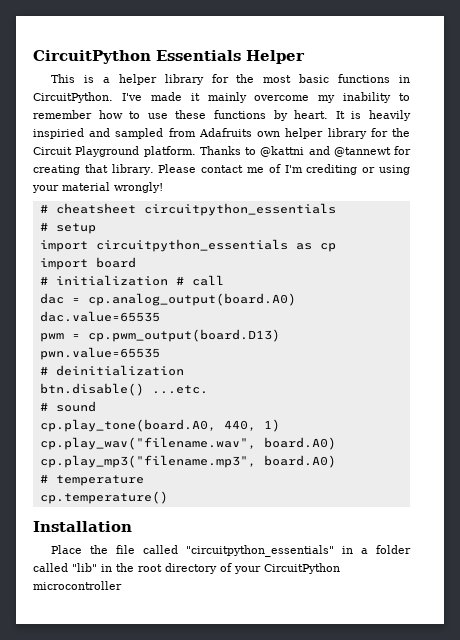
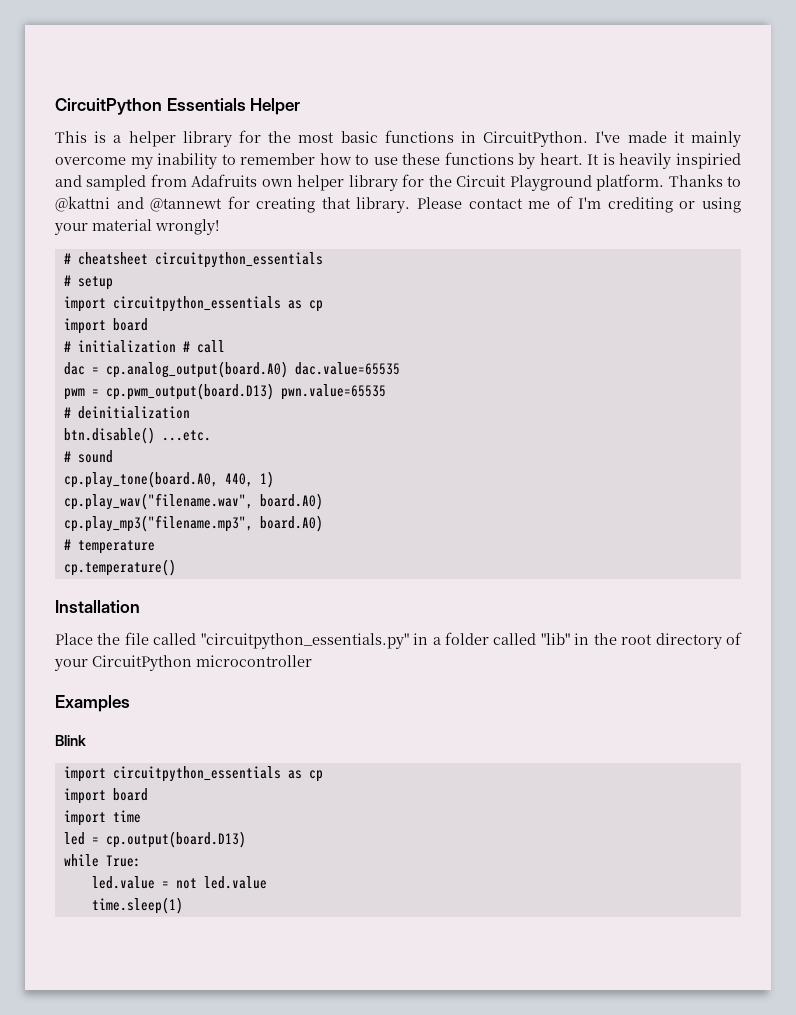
- Place the file called "circuitpython_essentials" in a folder called "lib" in the root directory of your CircuitPython microcontroller
+ Place the file called "circuitpython_essentials.py" in a folder called "lib" in the root directory of your CircuitPython microcontroller
+ Examples
+ Blink
+ import circuitpython_essentials as cp
+ import board
+ import time
+ led = cp.output(board.D13)
+ while True:
+ led.value = not led.value
+ time.sleep(1)

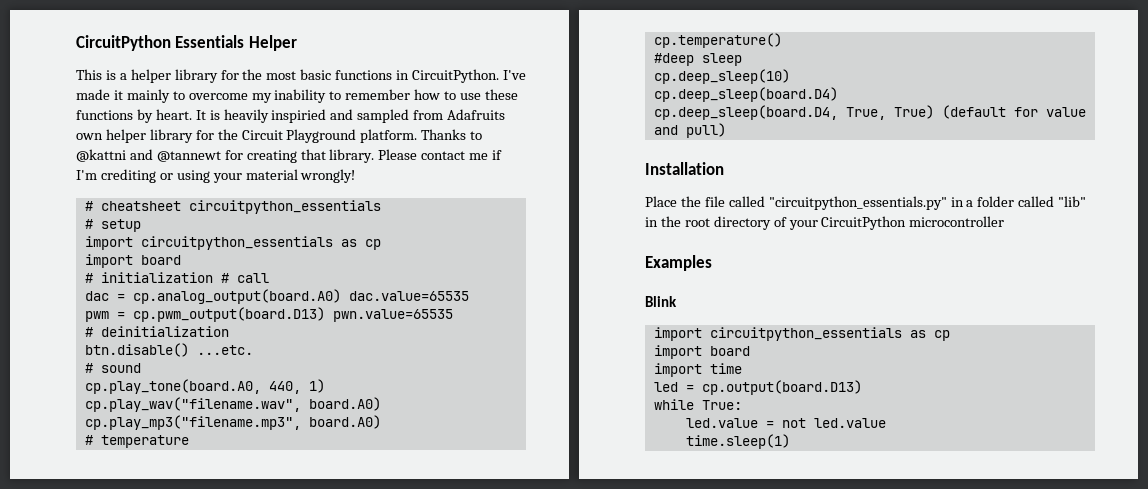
- I've made it mainly overcome my inability to remember how to use these functions by heart.
+ I've made it mainly to overcome my inability to remember how to use these functions by heart.
- Please contact me of I'm crediting or using your material wrongly!
+ Please contact me if I'm crediting or using your material wrongly!
+ #deep sleep
+ cp.deep_sleep(10)
+ cp.deep_sleep(board.D4)
+ cp.deep_sleep(board.D4, True, True) (default for value and pull)

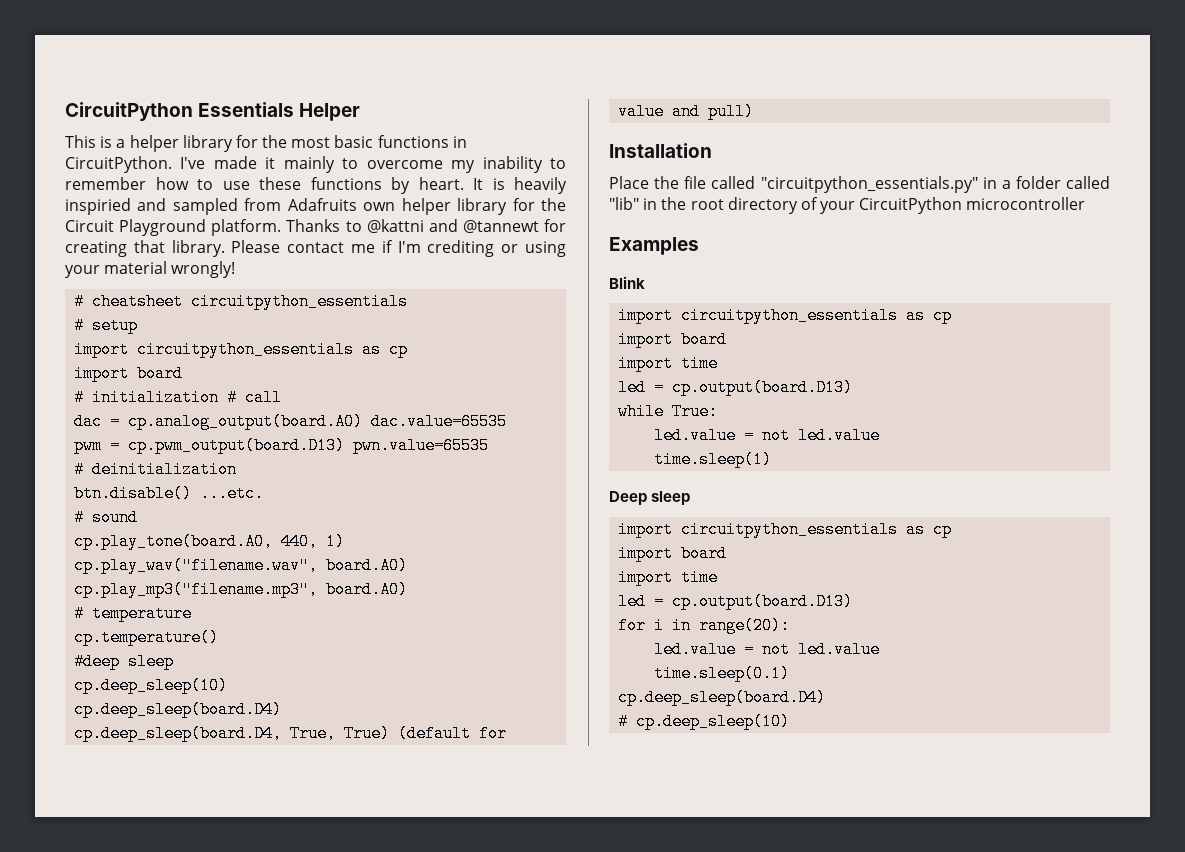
+ Deep sleep
+ import circuitpython_essentials as cp
+ import board
+ import time
+ led = cp.output(board.D13)
+ for i in range(20):
+ led.value = not led.value
+ time.sleep(0.1)
+ cp.deep_sleep(board.D4)
+ # cp.deep_sleep(10)

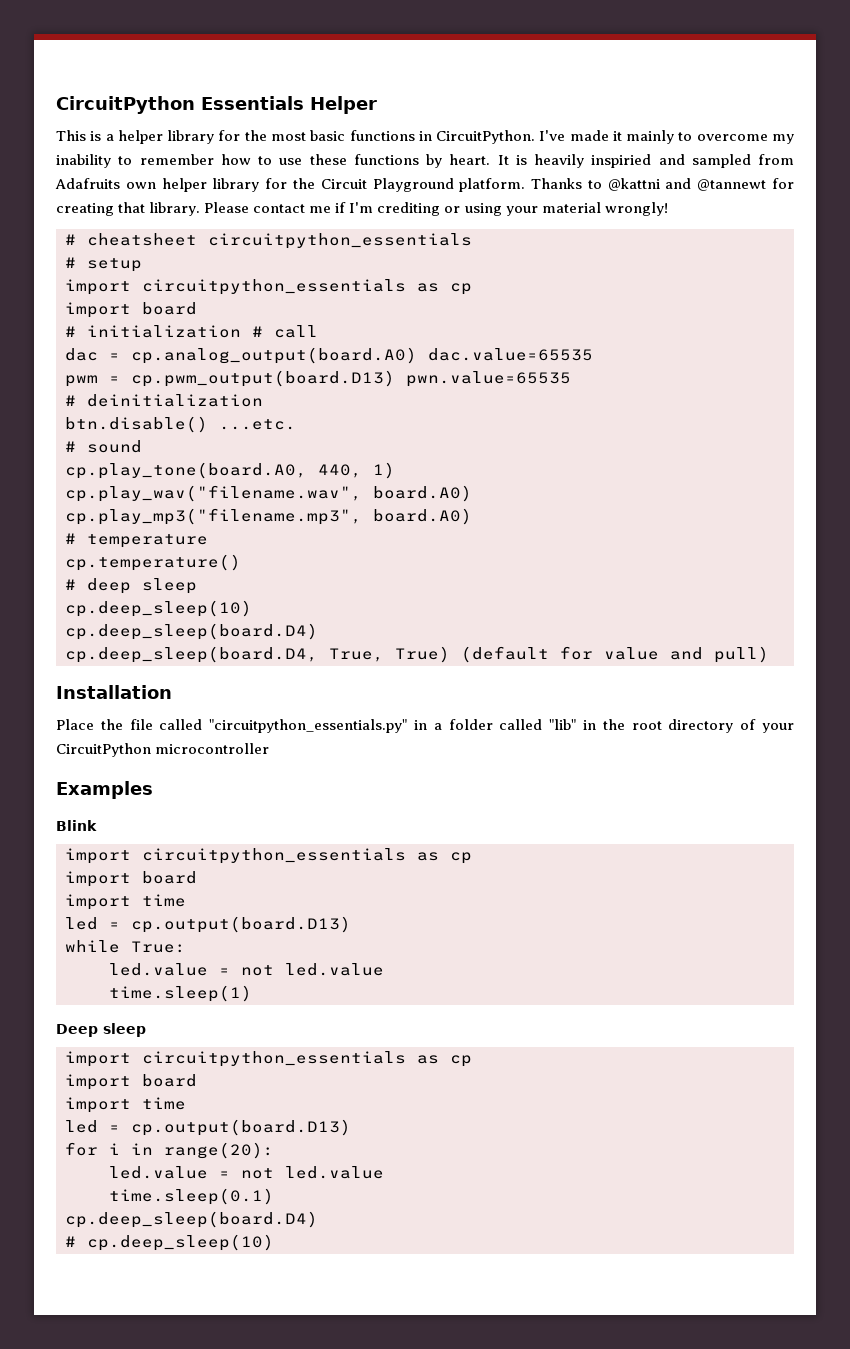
- #deep sleep
+ # deep sleep

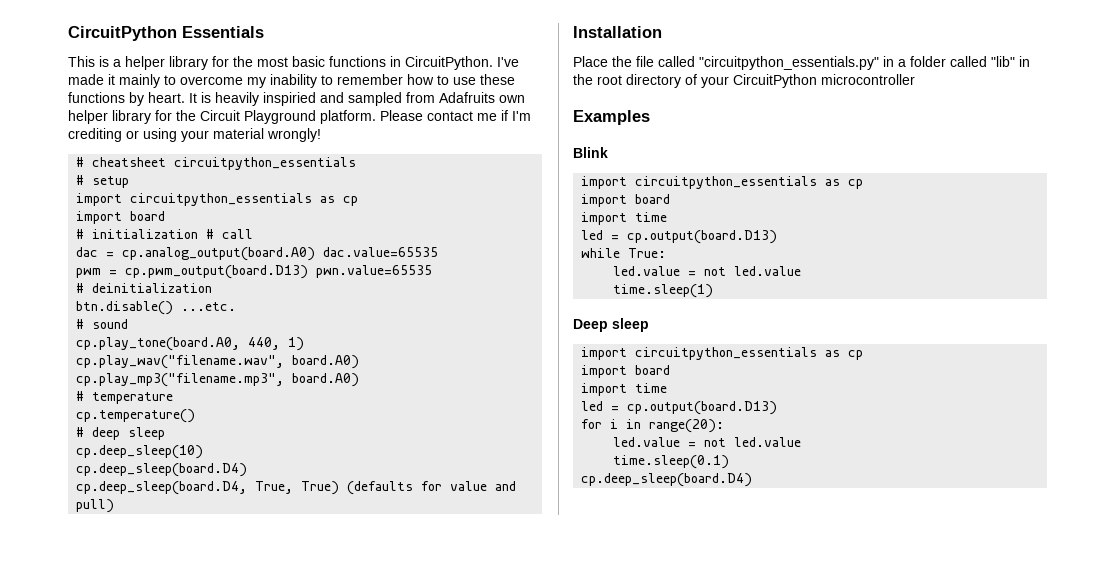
- CircuitPython Essentials Helper
+ CircuitPython Essentials
- Thanks to @kattni and @tannewt for creating that library.
- cp.deep_sleep(board.D4, True, True) (default for value and pull)
+ cp.deep_sleep(board.D4, True, True) (defaults for value and pull)
- # cp.deep_sleep(10)

